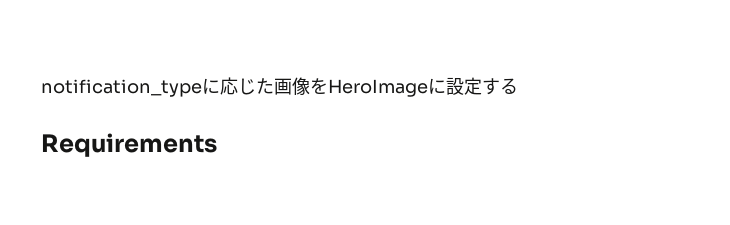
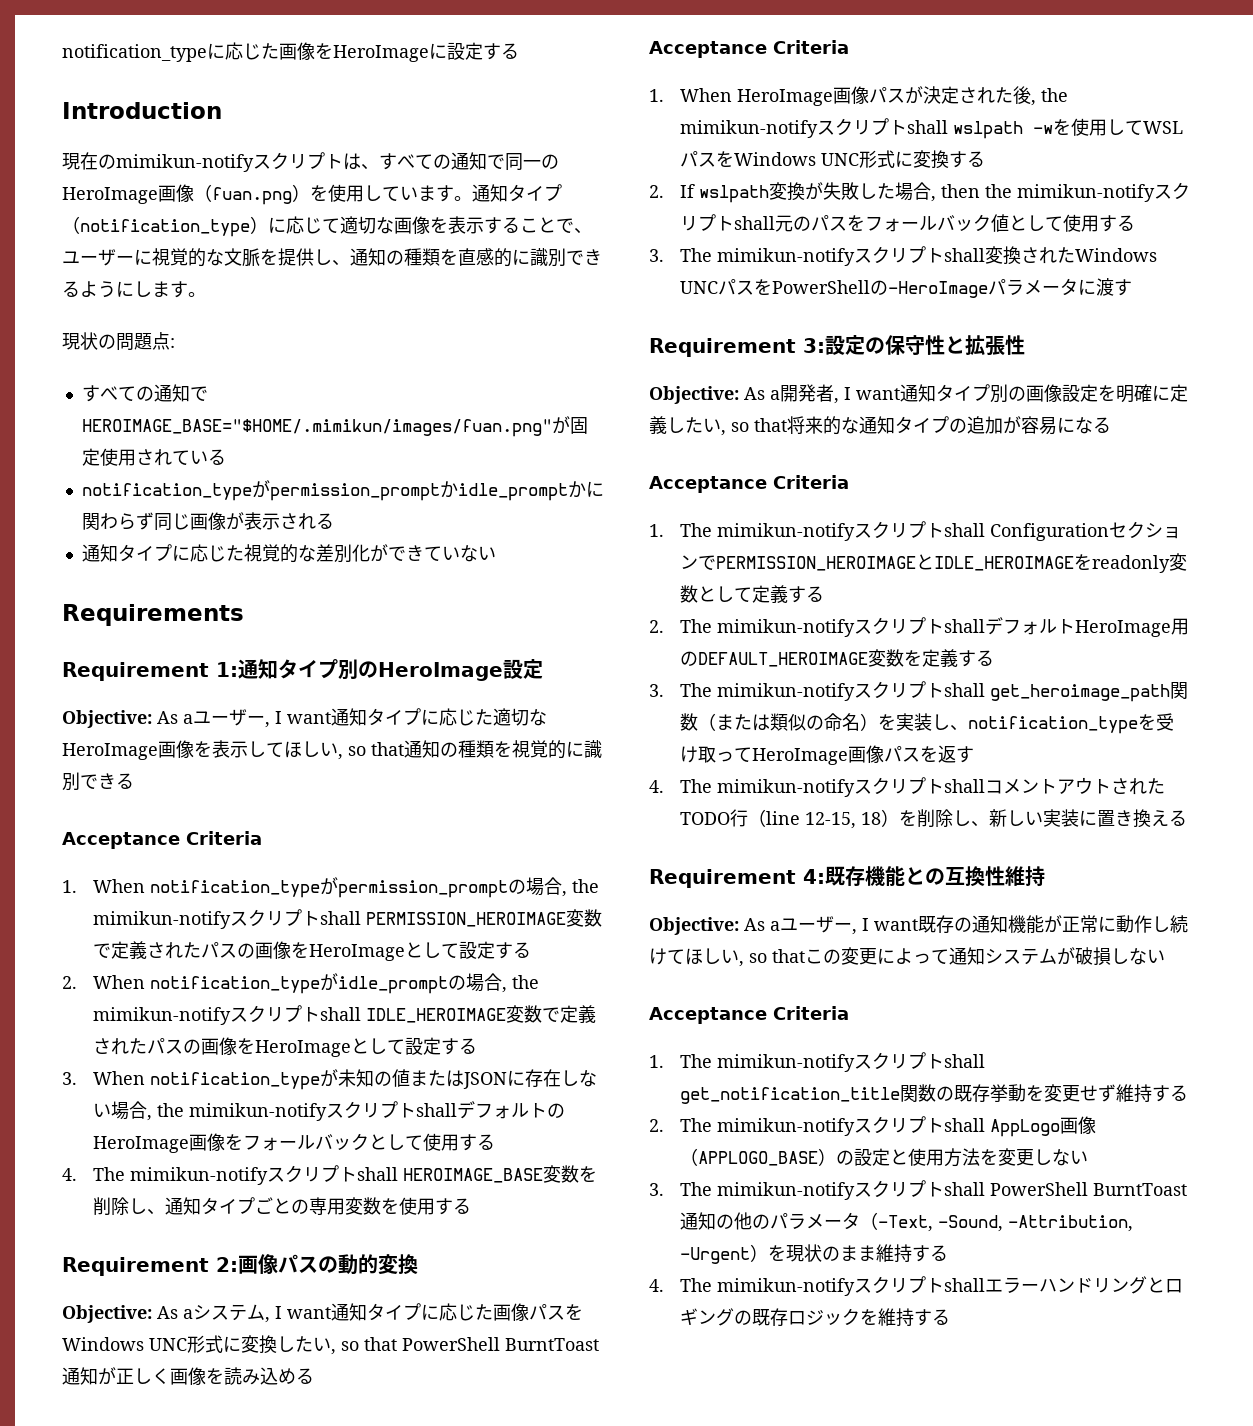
+ Introduction
+ 現在のmimikun-notifyスクリプトは、すべての通知で同一のHeroImage画像（fuan.png）を使用しています。通知タイプ（notification_type）に応じて適切な画像を表示することで、ユーザーに視覚的な文脈を提供し、通知の種類を直感的に識別できるようにします。
+ 現状の問題点:
+ すべての通知でHEROIMAGE_BASE="$HOME/.mimikun/images/fuan.png"が固定使用されている
+ notification_typeがpermission_promptかidle_promptかに関わらず同じ画像が表示される
+ 通知タイプに応じた視覚的な差別化ができていない
  Requirements
+ Requirement 1:通知タイプ別のHeroImage設定
+ Objective: As aユーザー, I want通知タイプに応じた適切なHeroImage画像を表示してほしい, so that通知の種類を視覚的に識別できる
+ Acceptance Criteria
+ 1. When notification_typeがpermission_promptの場合, the mimikun-notifyスクリプトshall PERMISSION_HEROIMAGE変数で定義されたパスの画像をHeroImageとして設定する
+ 2. When notification_typeがidle_promptの場合, the mimikun-notifyスクリプトshall IDLE_HEROIMAGE変数で定義されたパスの画像をHeroImageとして設定する
+ 3. When notification_typeが未知の値またはJSONに存在しない場合, the mimikun-notifyスクリプトshallデフォルトのHeroImage画像をフォールバックとして使用する
+ 4. The mimikun-notifyスクリプトshall HEROIMAGE_BASE変数を削除し、通知タイプごとの専用変数を使用する
+ Requirement 2:画像パスの動的変換
+ Objective: As aシステム, I want通知タイプに応じた画像パスをWindows UNC形式に変換したい, so that PowerShell BurntToast通知が正しく画像を読み込める
+ Acceptance Criteria
+ 1. When HeroImage画像パスが決定された後, the mimikun-notifyスクリプトshall wslpath -wを使用してWSLパスをWindows UNC形式に変換する
+ 2. If wslpath変換が失敗した場合, then the mimikun-notifyスクリプトshall元のパスをフォールバック値として使用する
+ 3. The mimikun-notifyスクリプトshall変換されたWindows UNCパスをPowerShellの-HeroImageパラメータに渡す
+ Requirement 3:設定の保守性と拡張性
+ Objective: As a開発者, I want通知タイプ別の画像設定を明確に定義したい, so that将来的な通知タイプの追加が容易になる
+ Acceptance Criteria
+ 1. The mimikun-notifyスクリプトshall ConfigurationセクションでPERMISSION_HEROIMAGEとIDLE_HEROIMAGEをreadonly変数として定義する
+ 2. The mimikun-notifyスクリプトshallデフォルトHeroImage用のDEFAULT_HEROIMAGE変数を定義する
+ 3. The mimikun-notifyスクリプトshall get_heroimage_path関数（または類似の命名）を実装し、notification_typeを受け取ってHeroImage画像パスを返す
+ 4. The mimikun-notifyスクリプトshallコメントアウトされたTODO行（line 12-15, 18）を削除し、新しい実装に置き換える
+ Requirement 4:既存機能との互換性維持
+ Objective: As aユーザー, I want既存の通知機能が正常に動作し続けてほしい, so thatこの変更によって通知システムが破損しない
+ Acceptance Criteria
+ 1. The mimikun-notifyスクリプトshall get_notification_title関数の既存挙動を変更せず維持する
+ 2. The mimikun-notifyスクリプトshall AppLogo画像（APPLOGO_BASE）の設定と使用方法を変更しない
+ 3. The mimikun-notifyスクリプトshall PowerShell BurntToast通知の他のパラメータ（-Text, -Sound, -Attribution, -Urgent）を現状のまま維持する
+ 4. The mimikun-notifyスクリプトshallエラーハンドリングとロギングの既存ロジックを維持する

